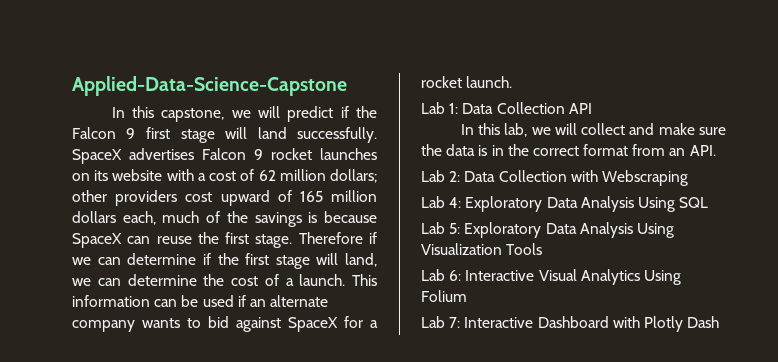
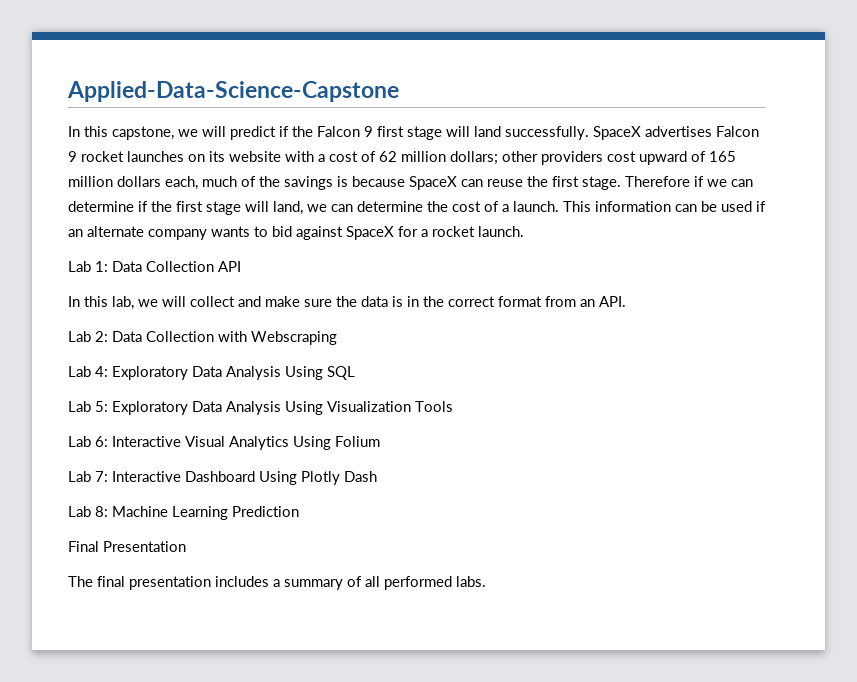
- Lab 7: Interactive Dashboard with Plotly Dash
+ Lab 7: Interactive Dashboard Using Plotly Dash
+ Lab 8: Machine Learning Prediction
+ Final Presentation
+ The final presentation includes a summary of all performed labs.

